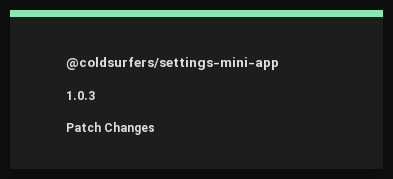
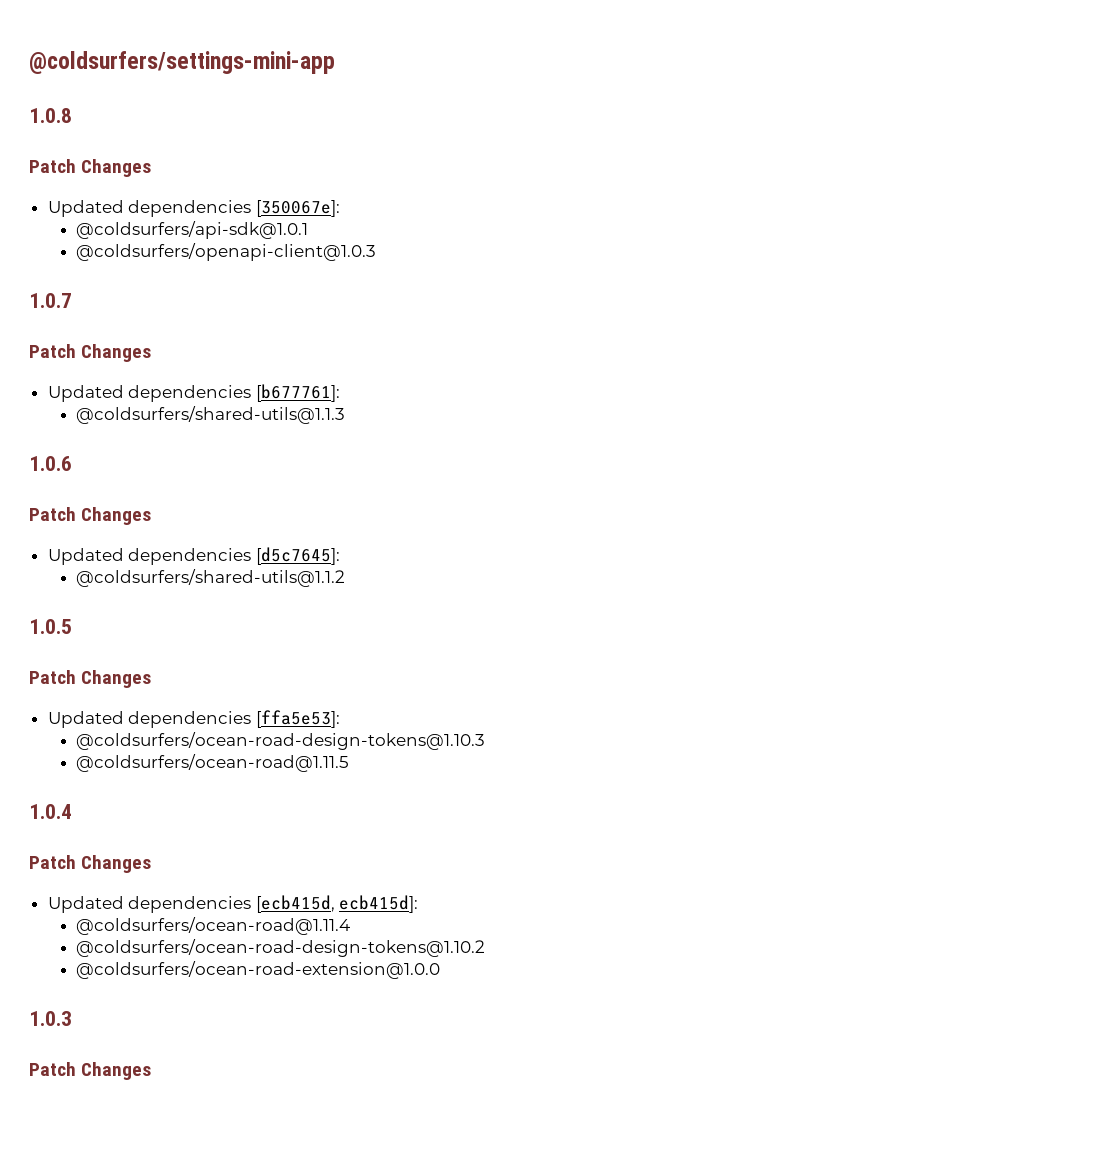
+ 1.0.8
+ Patch Changes
+ Updated dependencies [350067e]:
+ @coldsurfers/api-sdk@1.0.1
+ @coldsurfers/openapi-client@1.0.3
+ 1.0.7
+ Patch Changes
+ Updated dependencies [b677761]:
+ @coldsurfers/shared-utils@1.1.3
+ 1.0.6
+ Patch Changes
+ Updated dependencies [d5c7645]:
+ @coldsurfers/shared-utils@1.1.2
+ 1.0.5
+ Patch Changes
+ Updated dependencies [ffa5e53]:
+ @coldsurfers/ocean-road-design-tokens@1.10.3
+ @coldsurfers/ocean-road@1.11.5
+ 1.0.4
+ Patch Changes
+ Updated dependencies [ecb415d, ecb415d]:
+ @coldsurfers/ocean-road@1.11.4
+ @coldsurfers/ocean-road-design-tokens@1.10.2
+ @coldsurfers/ocean-road-extension@1.0.0

